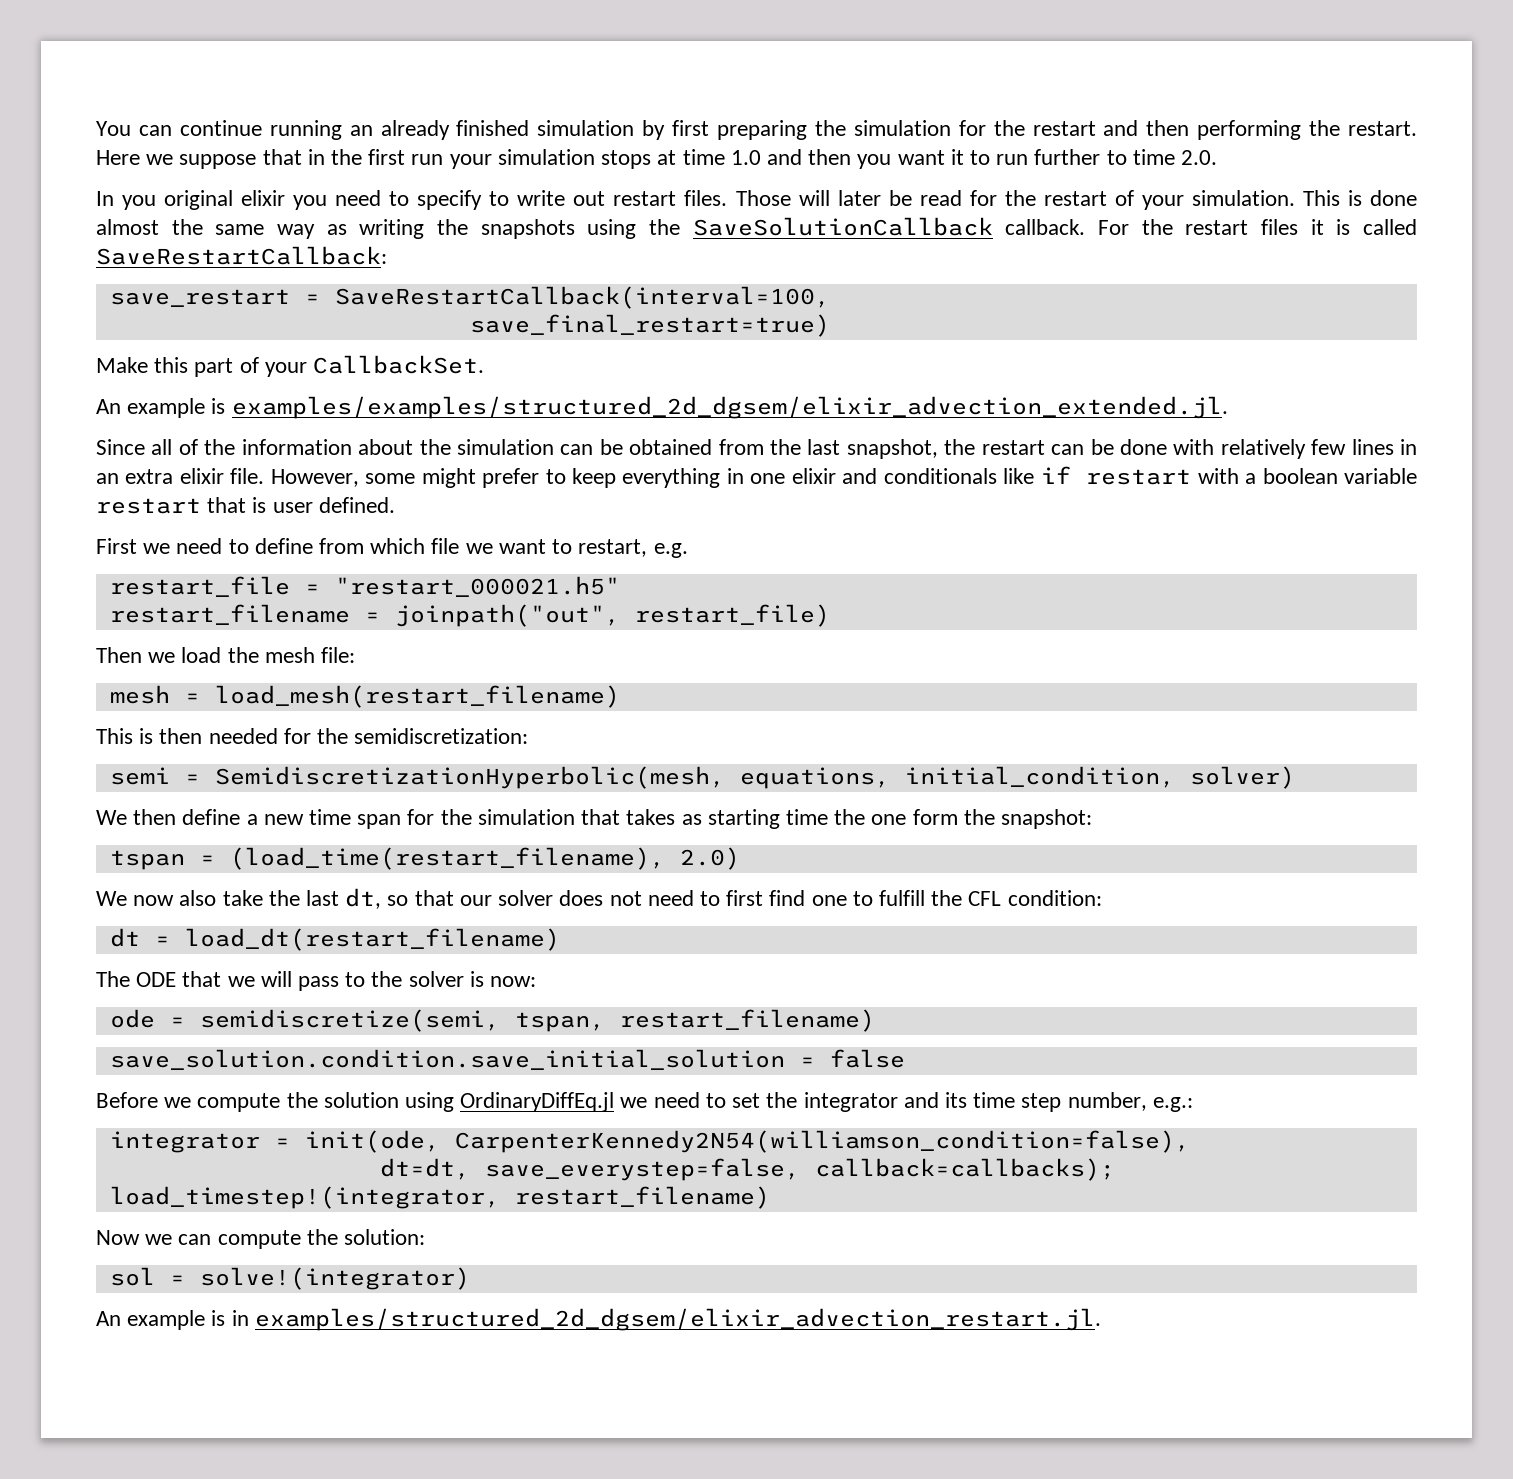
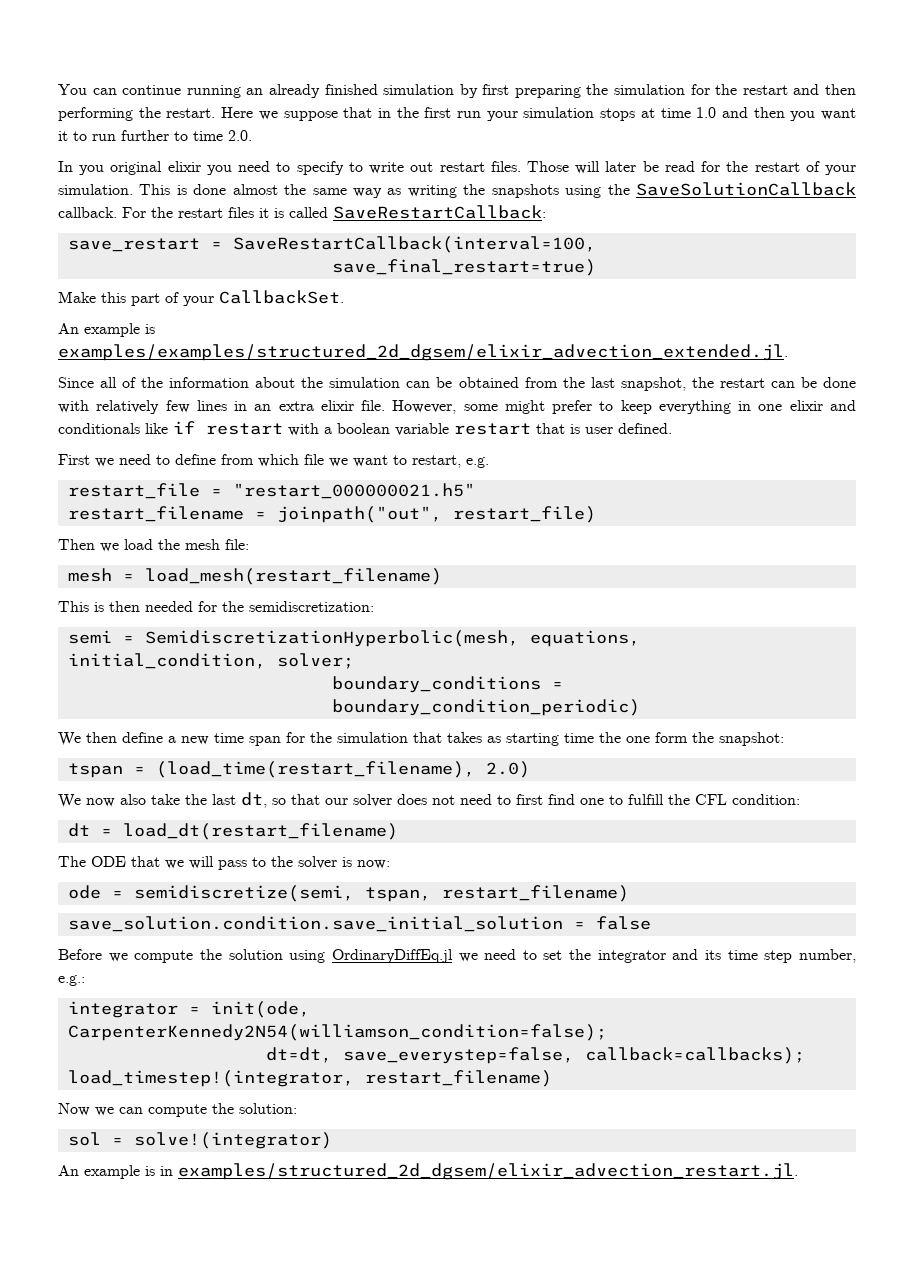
- restart_file = "restart_000021.h5"
+ restart_file = "restart_000000021.h5"
- semi = SemidiscretizationHyperbolic(mesh, equations, initial_condition, solver)
+ semi = SemidiscretizationHyperbolic(mesh, equations, initial_condition, solver;
+ boundary_conditions = boundary_condition_periodic)
- integrator = init(ode, CarpenterKennedy2N54(williamson_condition=false),
+ integrator = init(ode, CarpenterKennedy2N54(williamson_condition=false);

